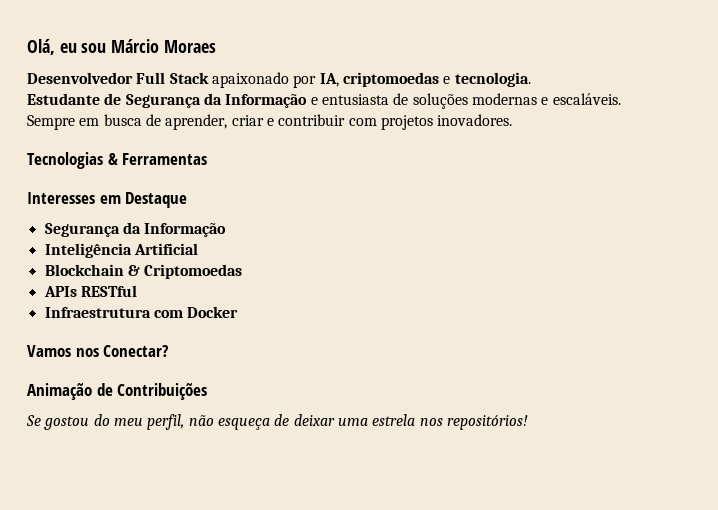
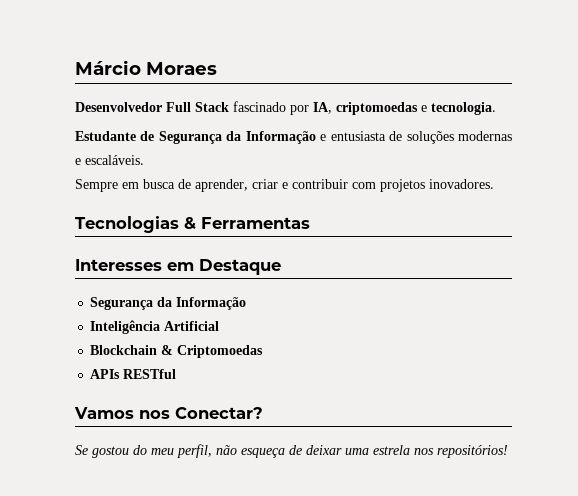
- Olá, eu sou Márcio Moraes
+ Márcio Moraes
- Desenvolvedor Full Stack apaixonado por IA, criptomoedas e tecnologia.
+ Desenvolvedor Full Stack fascinado por IA, criptomoedas e tecnologia.
- Infraestrutura com Docker
- Animação de Contribuições

